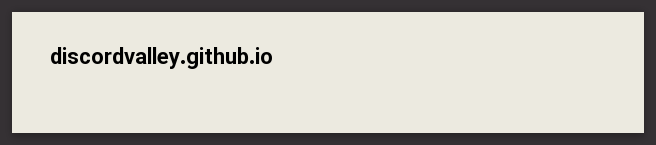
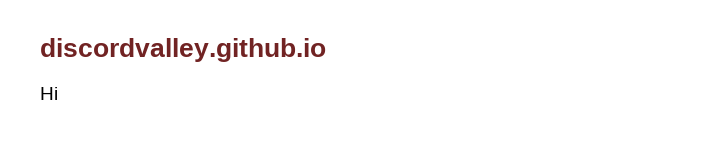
+ Hi

